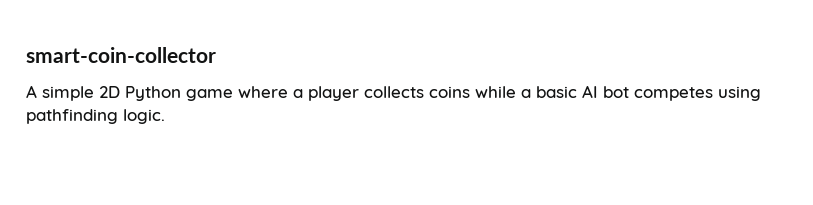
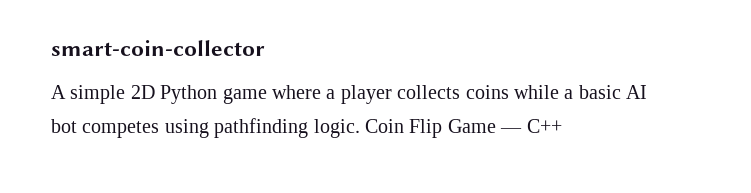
+ Coin Flip Game — C++

